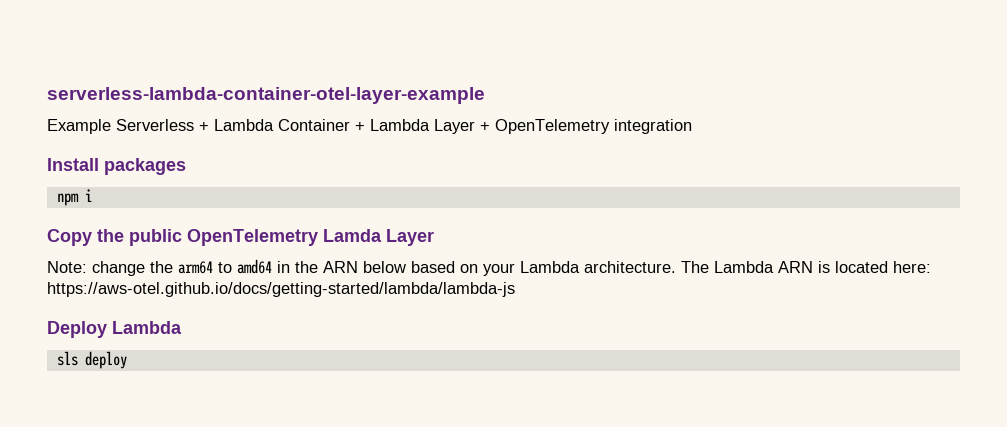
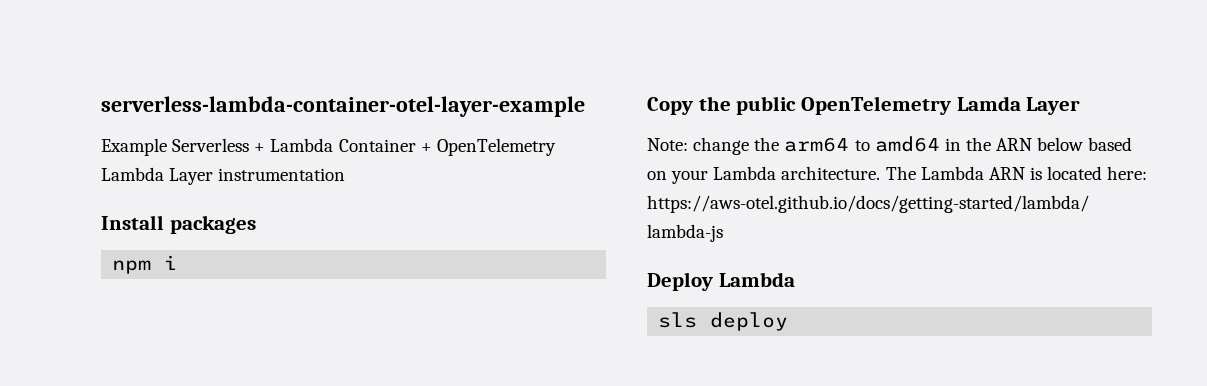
- Example Serverless + Lambda Container + Lambda Layer + OpenTelemetry integration
+ Example Serverless + Lambda Container + OpenTelemetry Lambda Layer instrumentation

